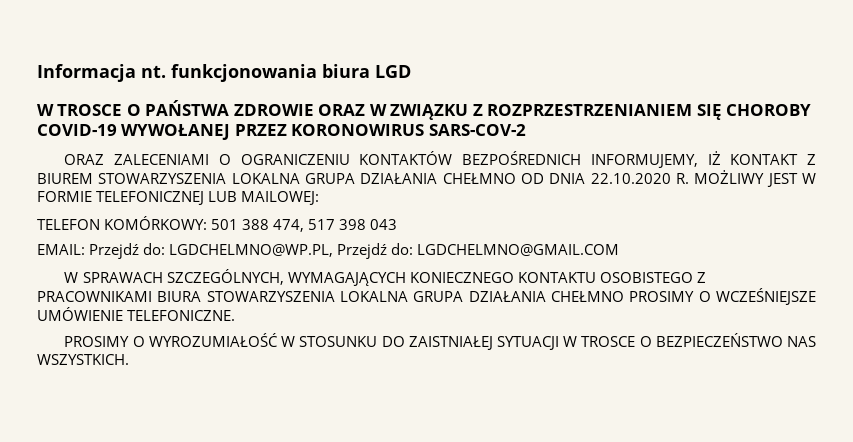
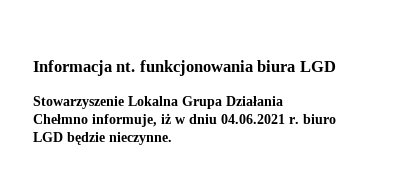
- W TROSCE O PAŃSTWA ZDROWIE ORAZ W ZWIĄZKU Z ROZPRZESTRZENIANIEM SIĘ CHOROBY COVID-19 WYWOŁANEJ PRZEZ KORONOWIRUS SARS-COV-2
- ORAZ ZALECENIAMI O OGRANICZENIU KONTAKTÓW BEZPOŚREDNICH INFORMUJEMY, IŻ KONTAKT Z BIUREM STOWARZYSZENIA LOKALNA GRUPA DZIAŁANIA CHEŁMNO OD DNIA 22.10.2020 R. MOŻLIWY JEST W FORMIE TELEFONICZNEJ LUB MAILOWEJ:
- TELEFON KOMÓRKOWY: 501 388 474, 517 398 043
- EMAIL: Przejdź do: LGDCHELMNO@WP.PL, Przejdź do: LGDCHELMNO@GMAIL.COM
- W SPRAWACH SZCZEGÓLNYCH, WYMAGAJĄCYCH KONIECZNEGO KONTAKTU OSOBISTEGO Z PRACOWNIKAMI BIURA STOWARZYSZENIA LOKALNA GRUPA DZIAŁANIA CHEŁMNO PROSIMY O WCZEŚNIEJSZE UMÓWIENIE TELEFONICZNE.
- PROSIMY O WYROZUMIAŁOŚĆ W STOSUNKU DO ZAISTNIAŁEJ SYTUACJI W TROSCE O BEZPIECZEŃSTWO NAS WSZYSTKICH.
+ Stowarzyszenie Lokalna Grupa Działania Chełmno informuje, iż w dniu 04.06.2021 r. biuro LGD będzie nieczynne.

